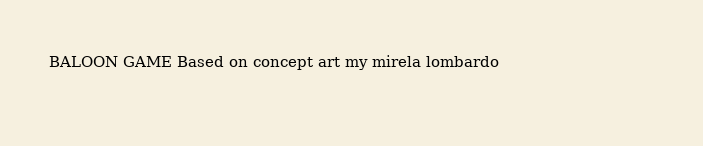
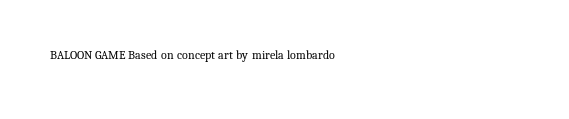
- BALOON GAME Based on concept art my mirela lombardo
+ BALOON GAME Based on concept art by mirela lombardo

